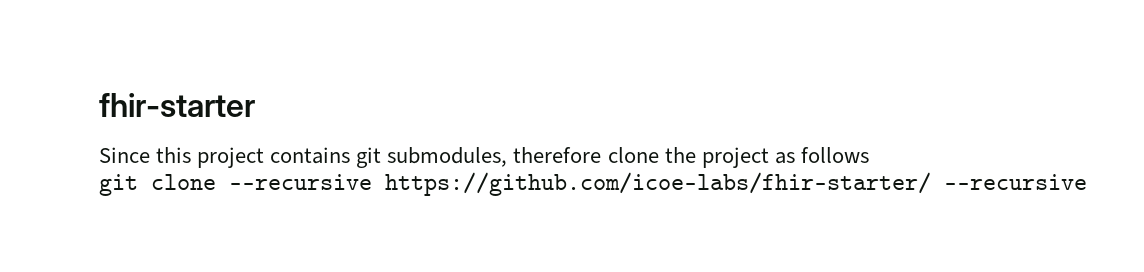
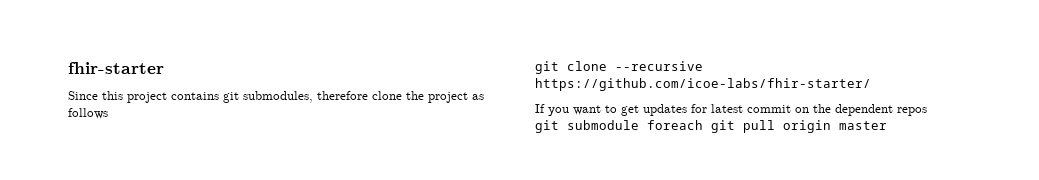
- git clone --recursive https://github.com/icoe-labs/fhir-starter/ --recursive
+ git clone --recursive https://github.com/icoe-labs/fhir-starter/
+ If you want to get updates for latest commit on the dependent repos
+ git submodule foreach git pull origin master

